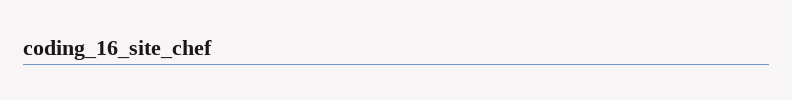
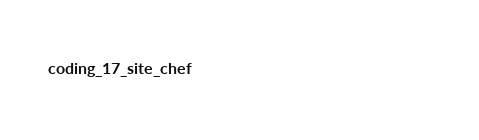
- coding_16_site_chef
+ coding_17_site_chef

